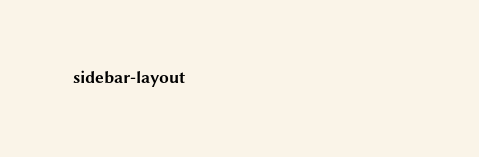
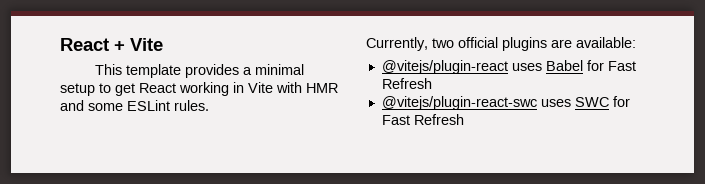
- sidebar-layout
+ React + Vite
+ This template provides a minimal setup to get React working in Vite with HMR and some ESLint rules.
+ Currently, two official plugins are available:
+ @vitejs/plugin-react uses Babel for Fast Refresh
+ @vitejs/plugin-react-swc uses SWC for Fast Refresh

